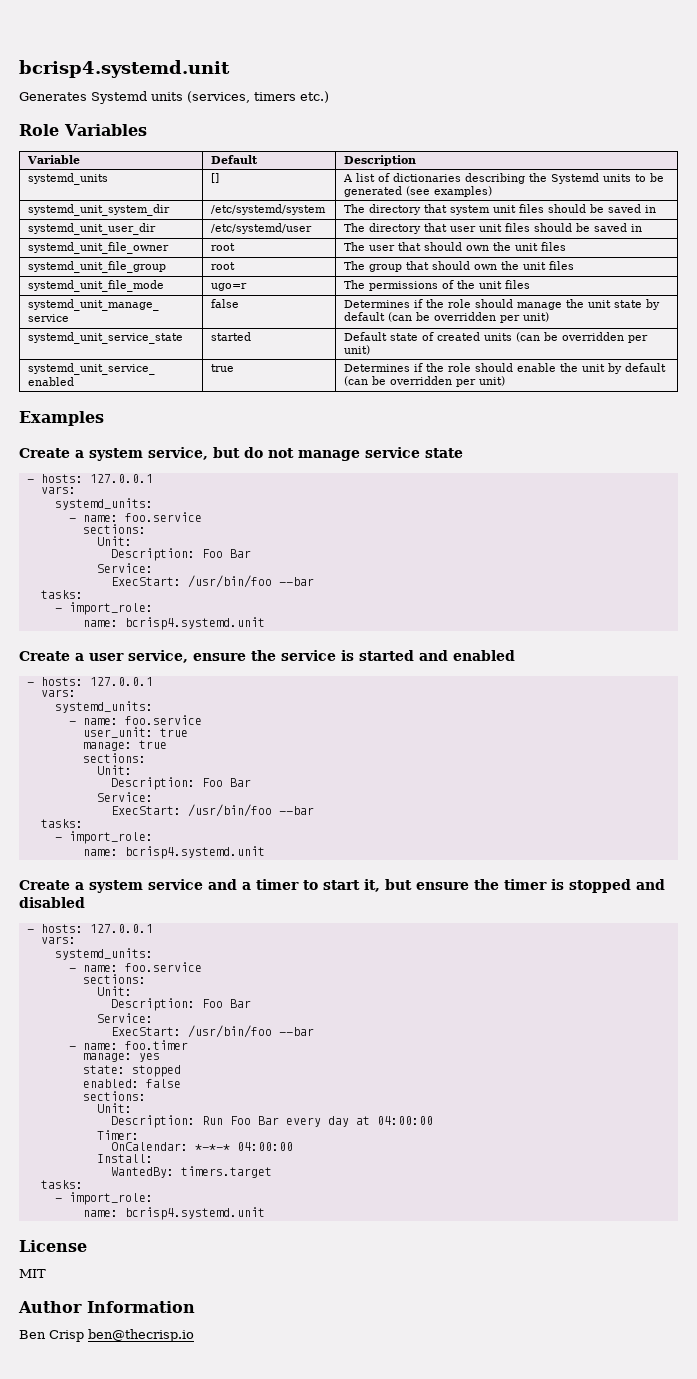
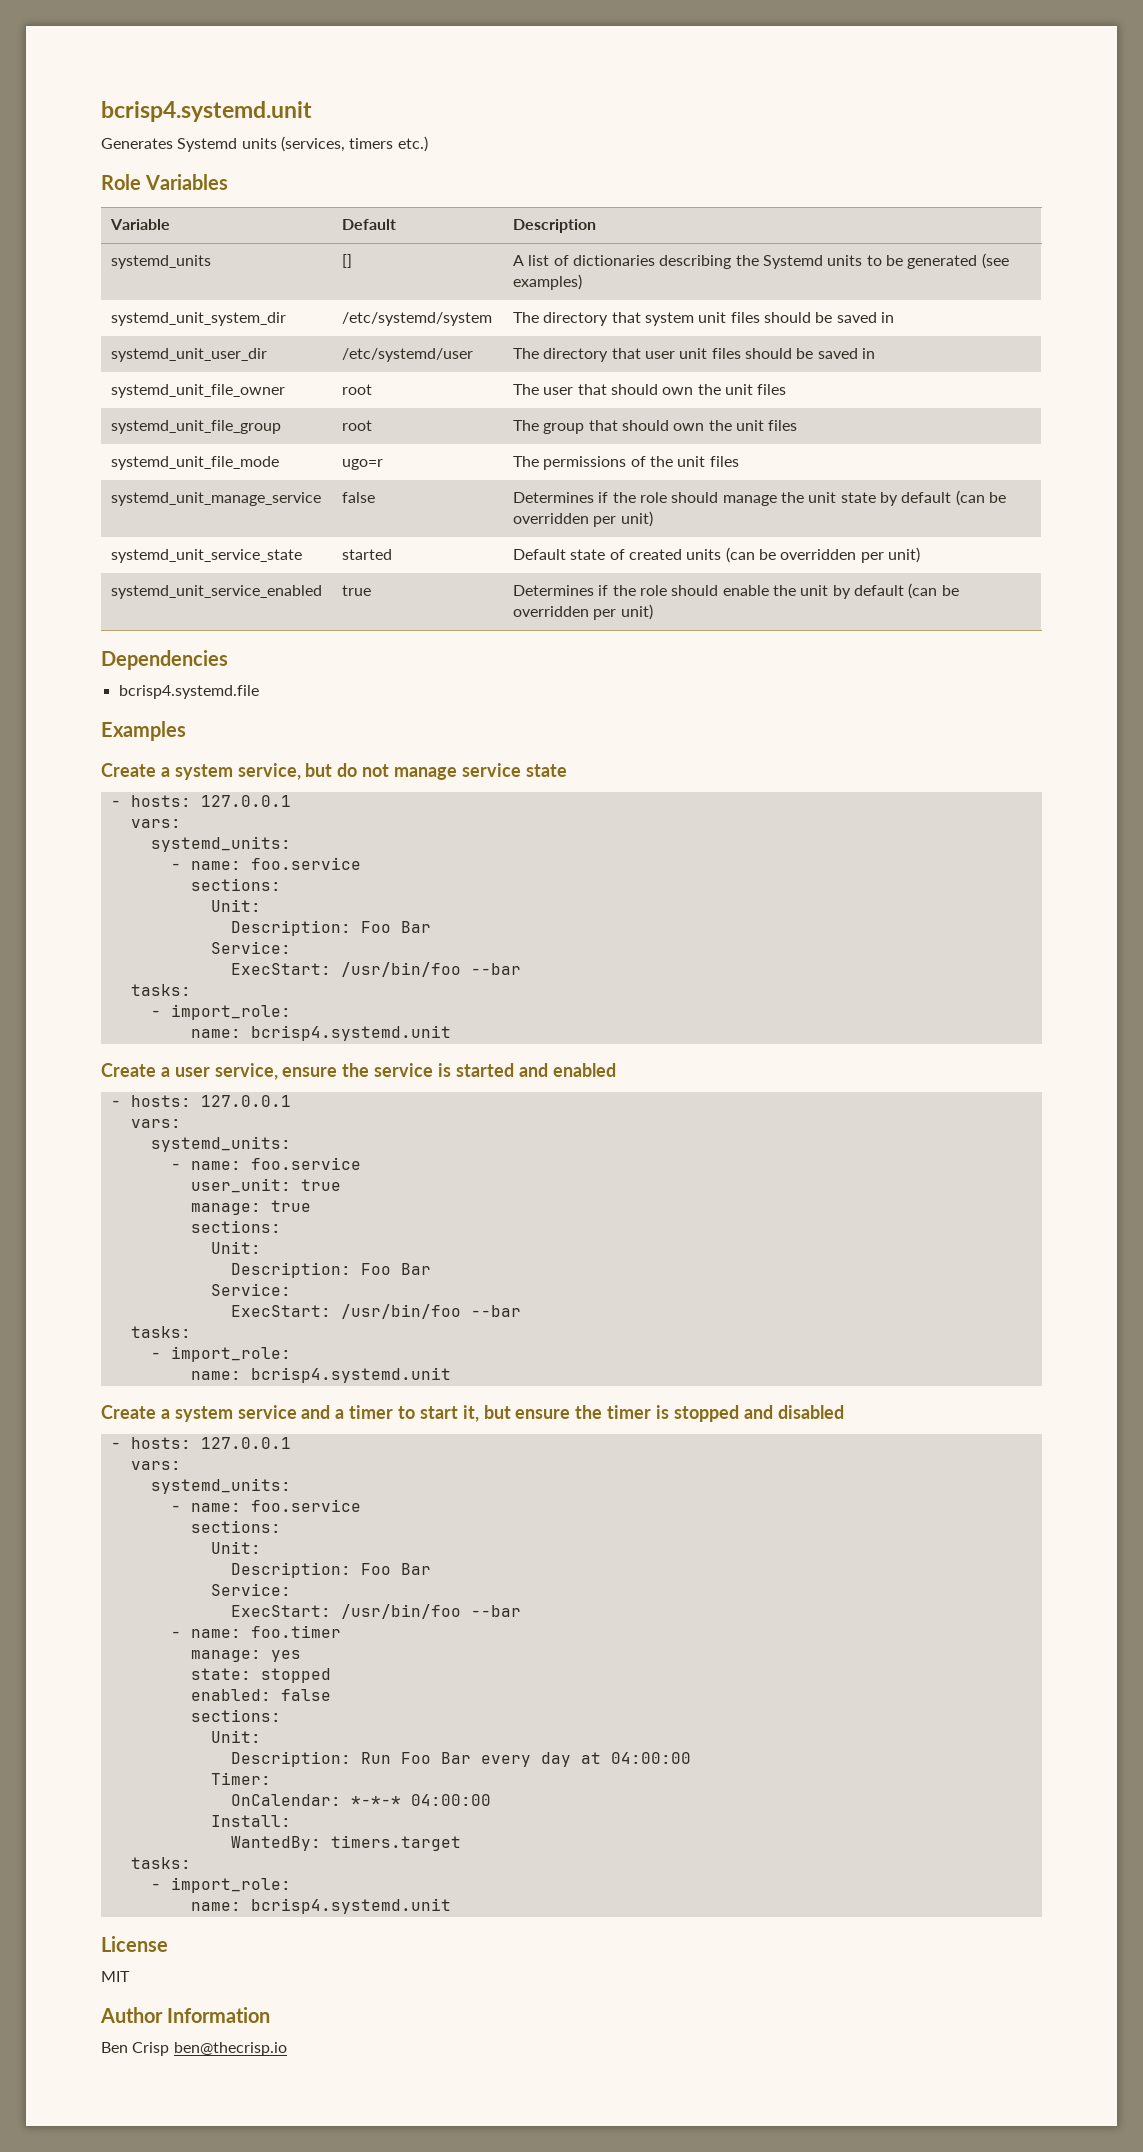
+ Dependencies
+ bcrisp4.systemd.file

